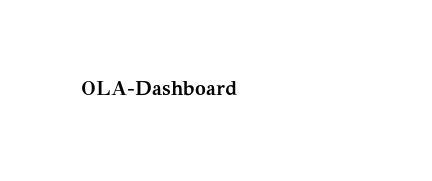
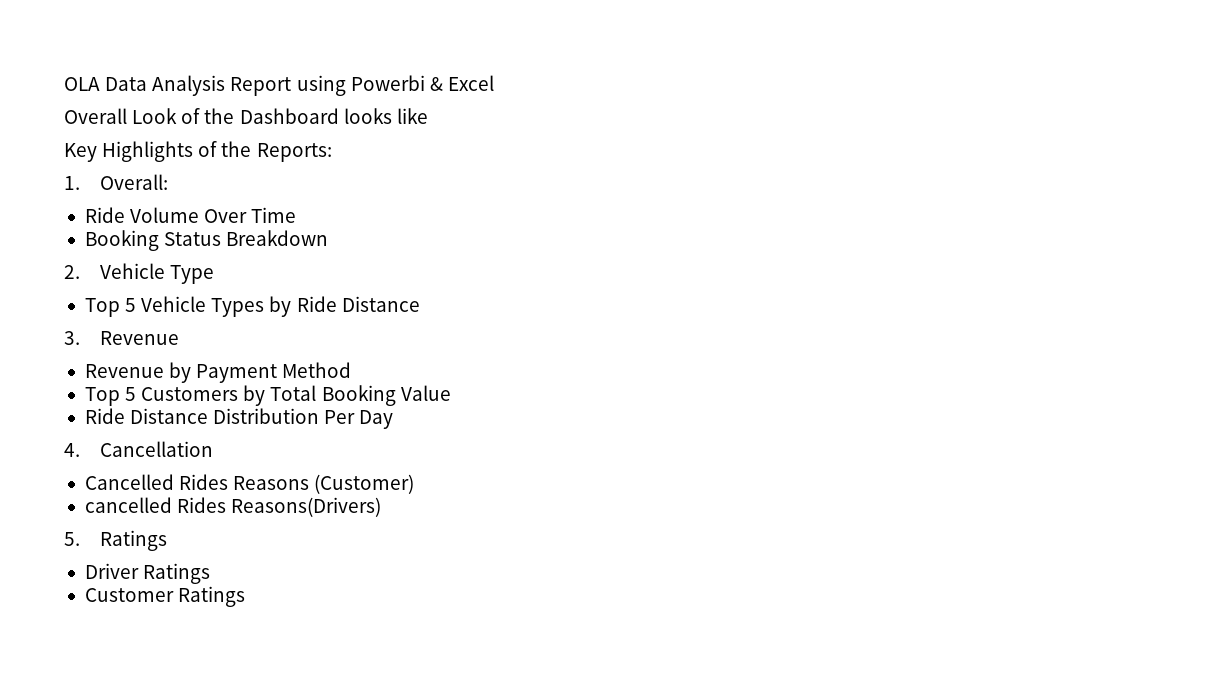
- OLA-Dashboard
+ OLA Data Analysis Report using Powerbi & Excel
+ Overall Look of the Dashboard looks like
+ Key Highlights of the Reports:
+ 1. Overall:
+ Ride Volume Over Time
+ Booking Status Breakdown
+ 2. Vehicle Type
+ Top 5 Vehicle Types by Ride Distance
+ 3. Revenue
+ Revenue by Payment Method
+ Top 5 Customers by Total Booking Value
+ Ride Distance Distribution Per Day
+ 4. Cancellation
+ Cancelled Rides Reasons (Customer)
+ cancelled Rides Reasons(Drivers)
+ 5. Ratings
+ Driver Ratings
+ Customer Ratings

